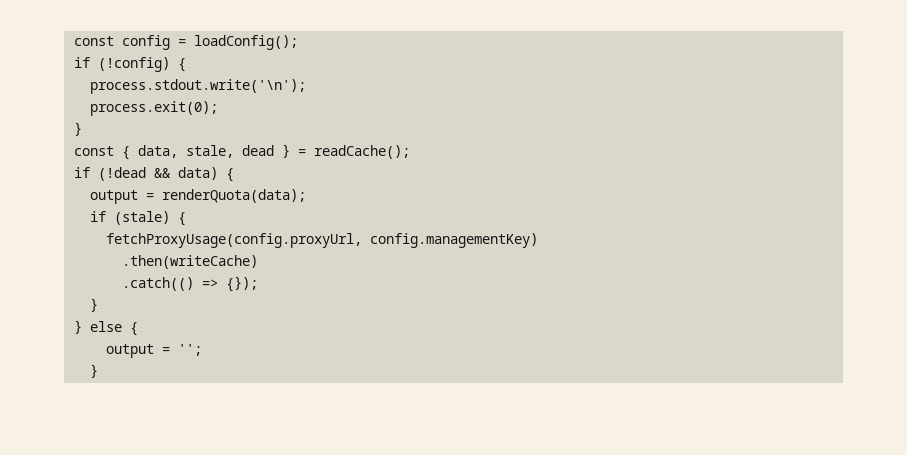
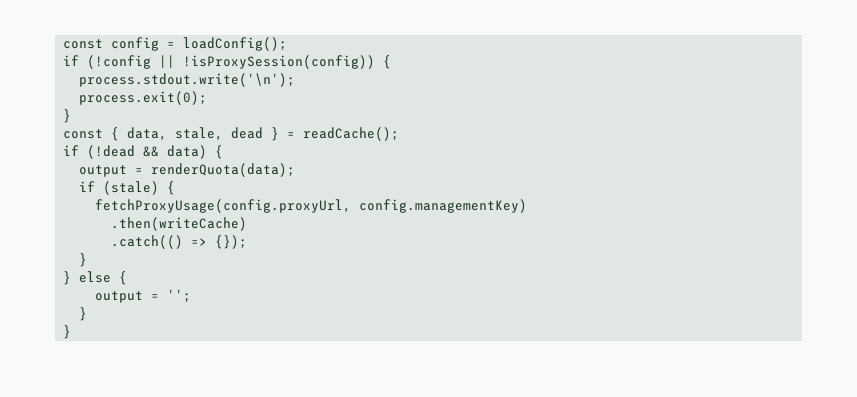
- if (!config) {
+ if (!config || !isProxySession(config)) {
  output = '';
+ }

